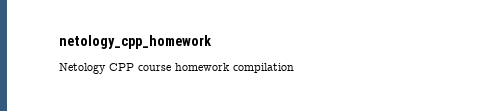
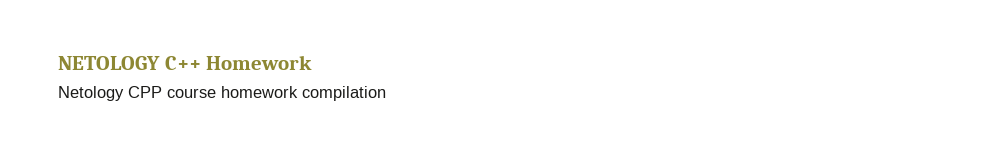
- netology_cpp_homework
+ NETOLOGY C++ Homework

